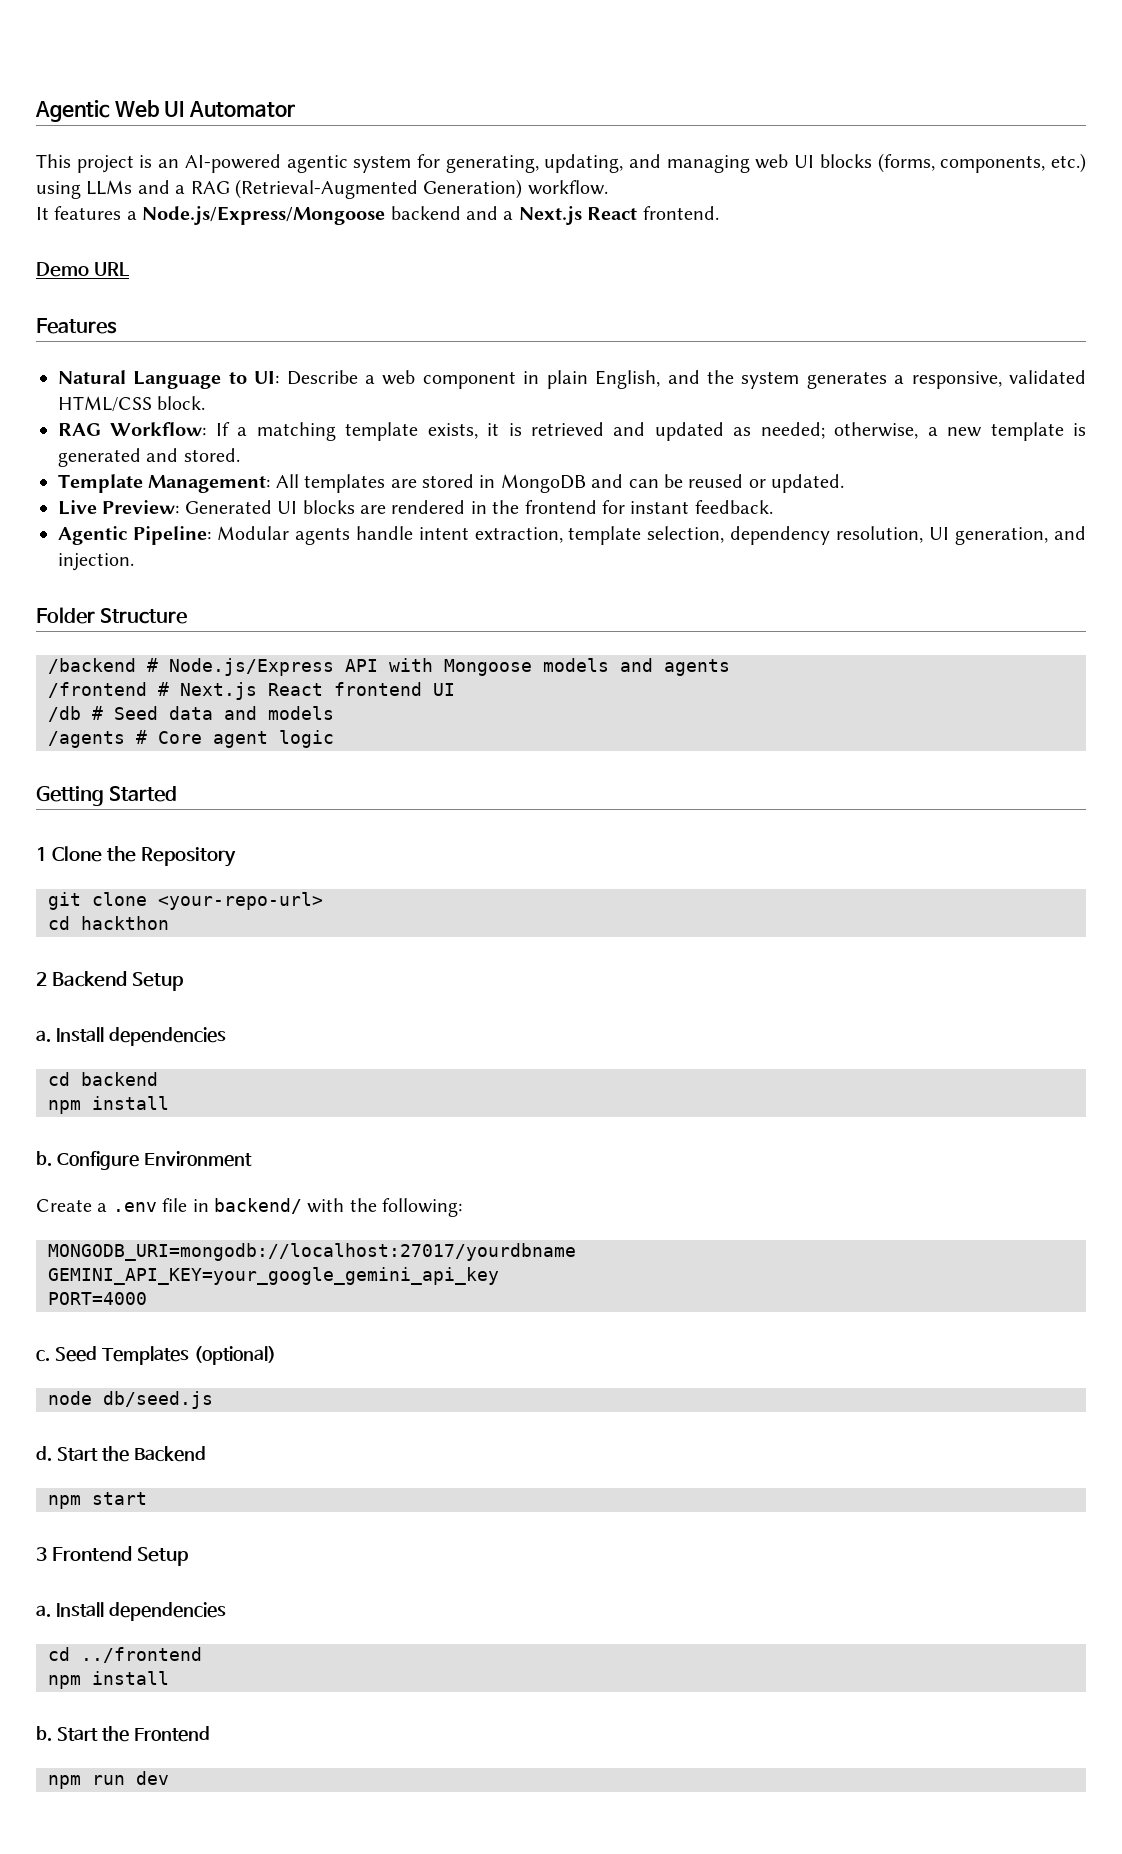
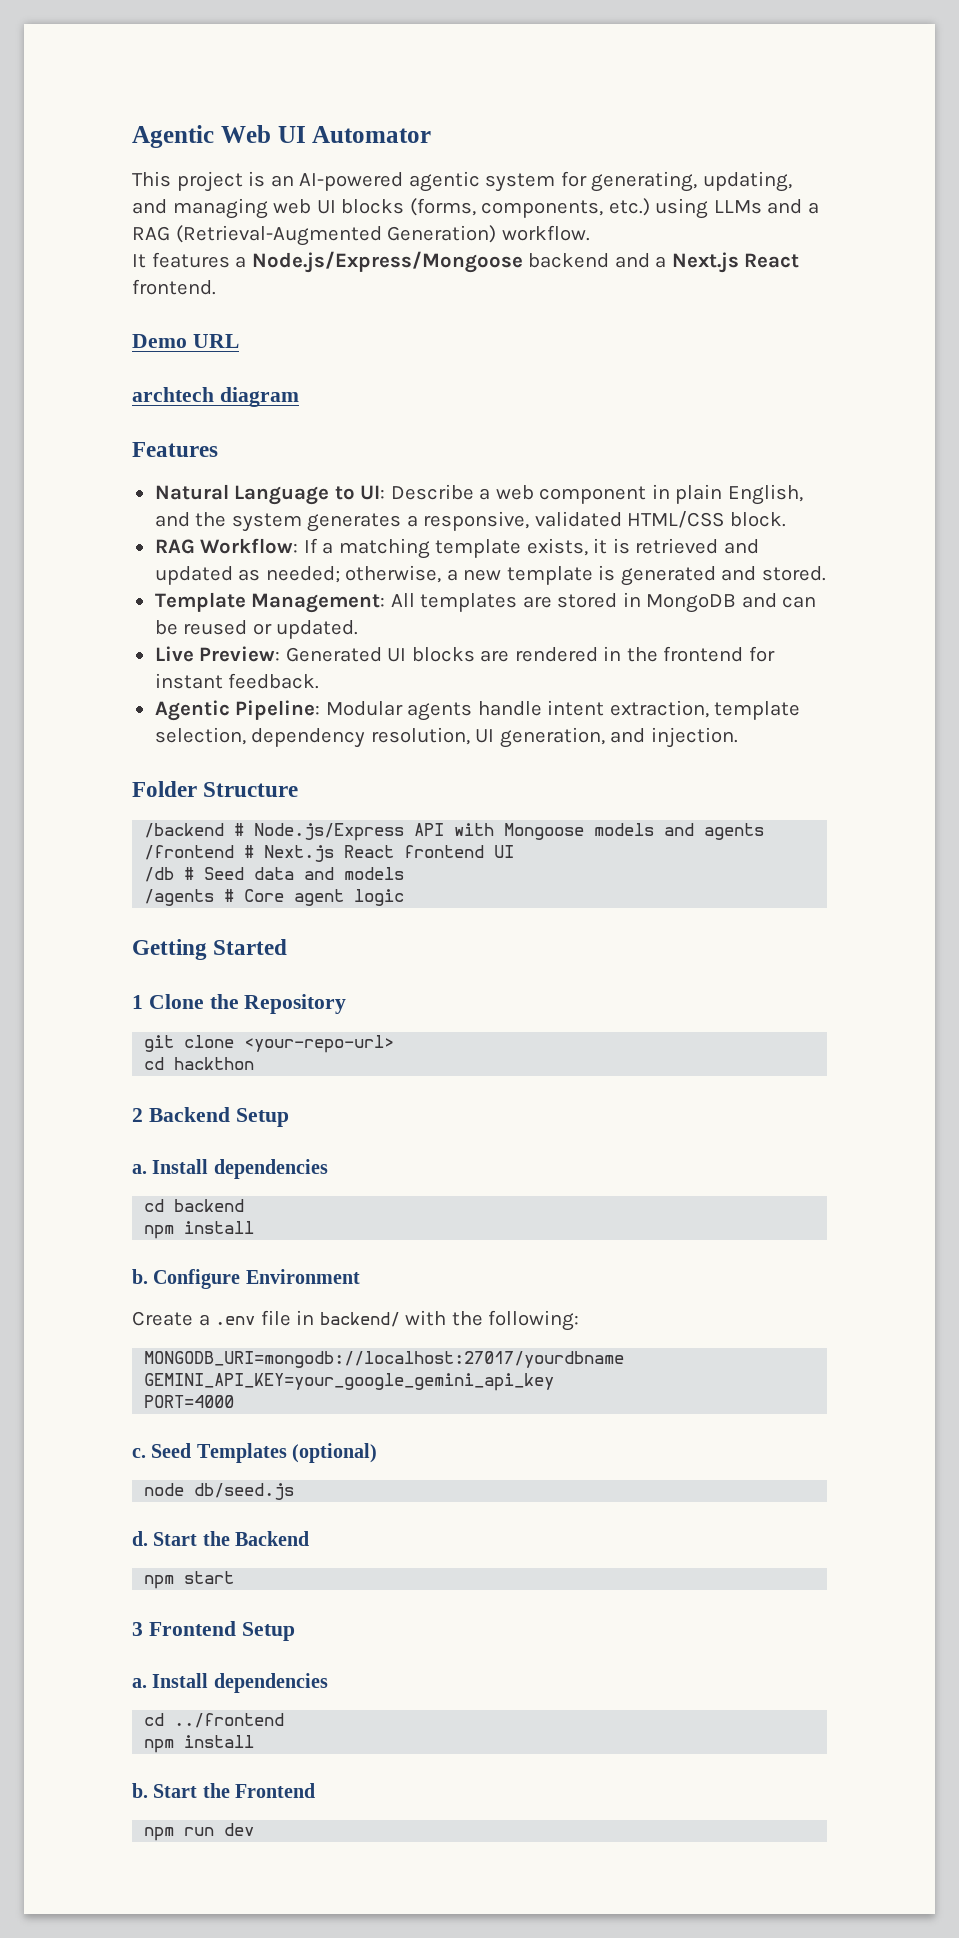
+ archtech diagram

